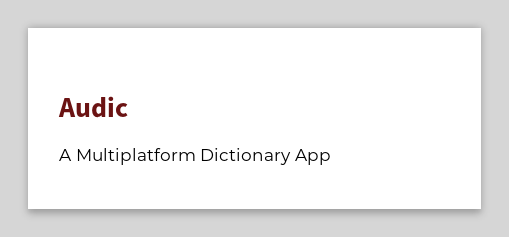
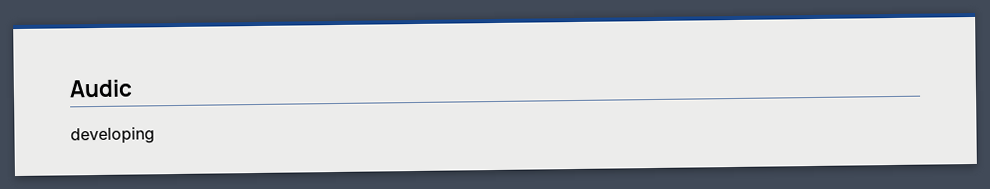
- A Multiplatform Dictionary App
+ developing

